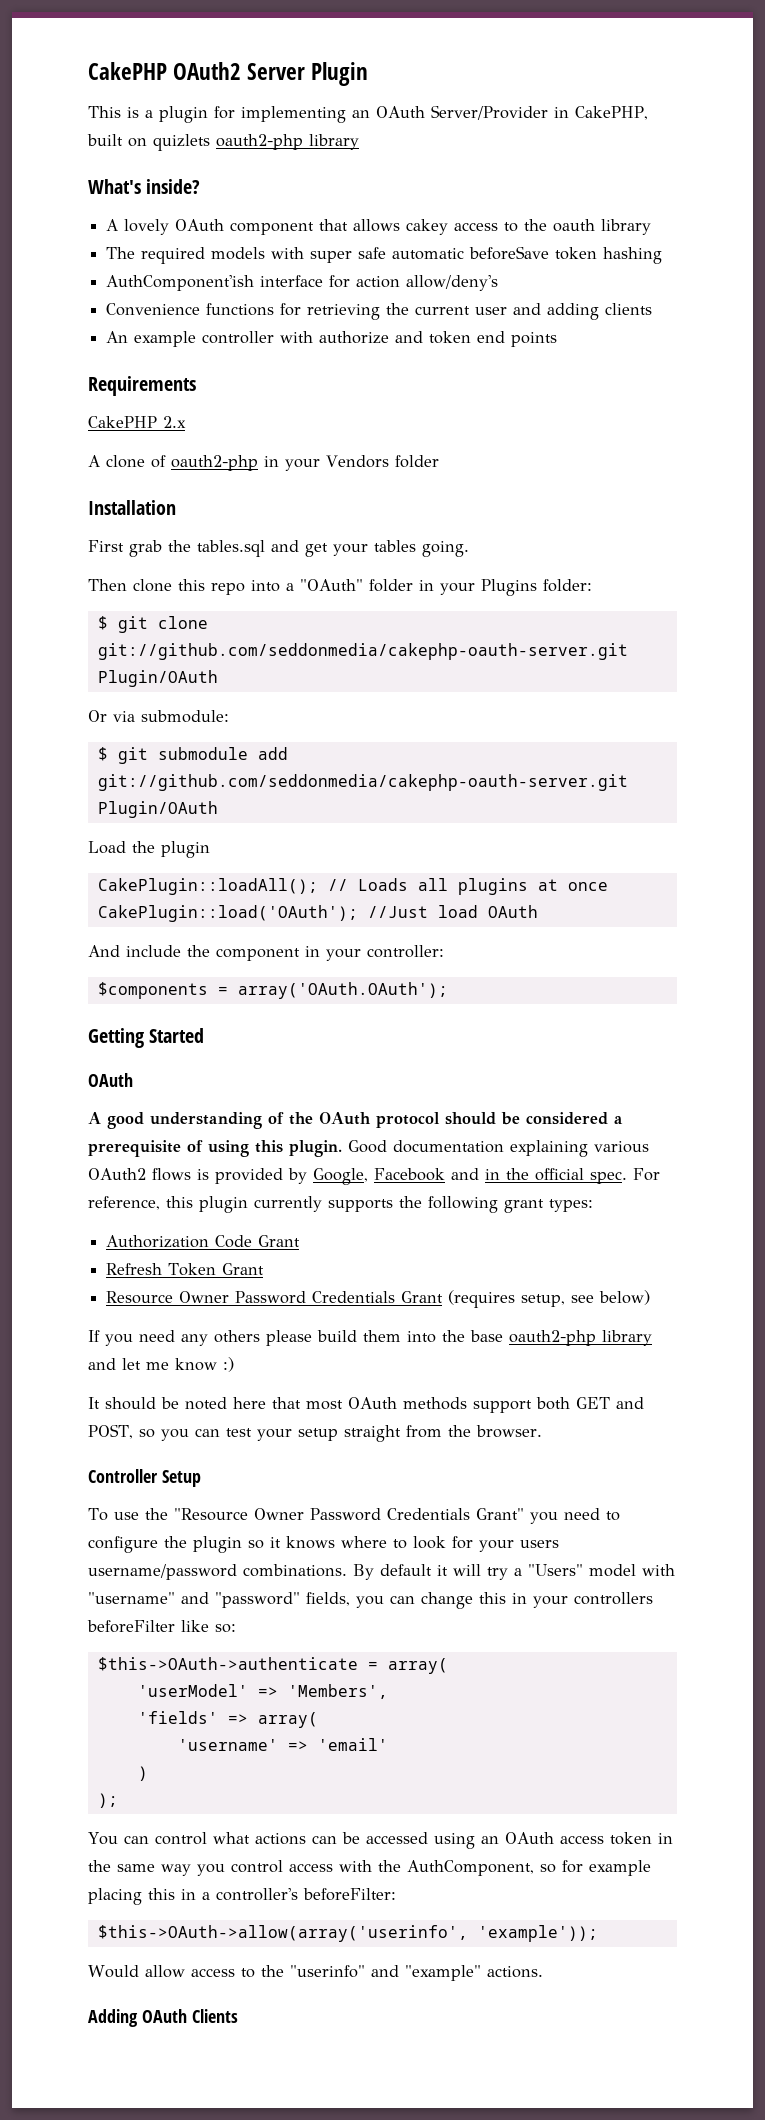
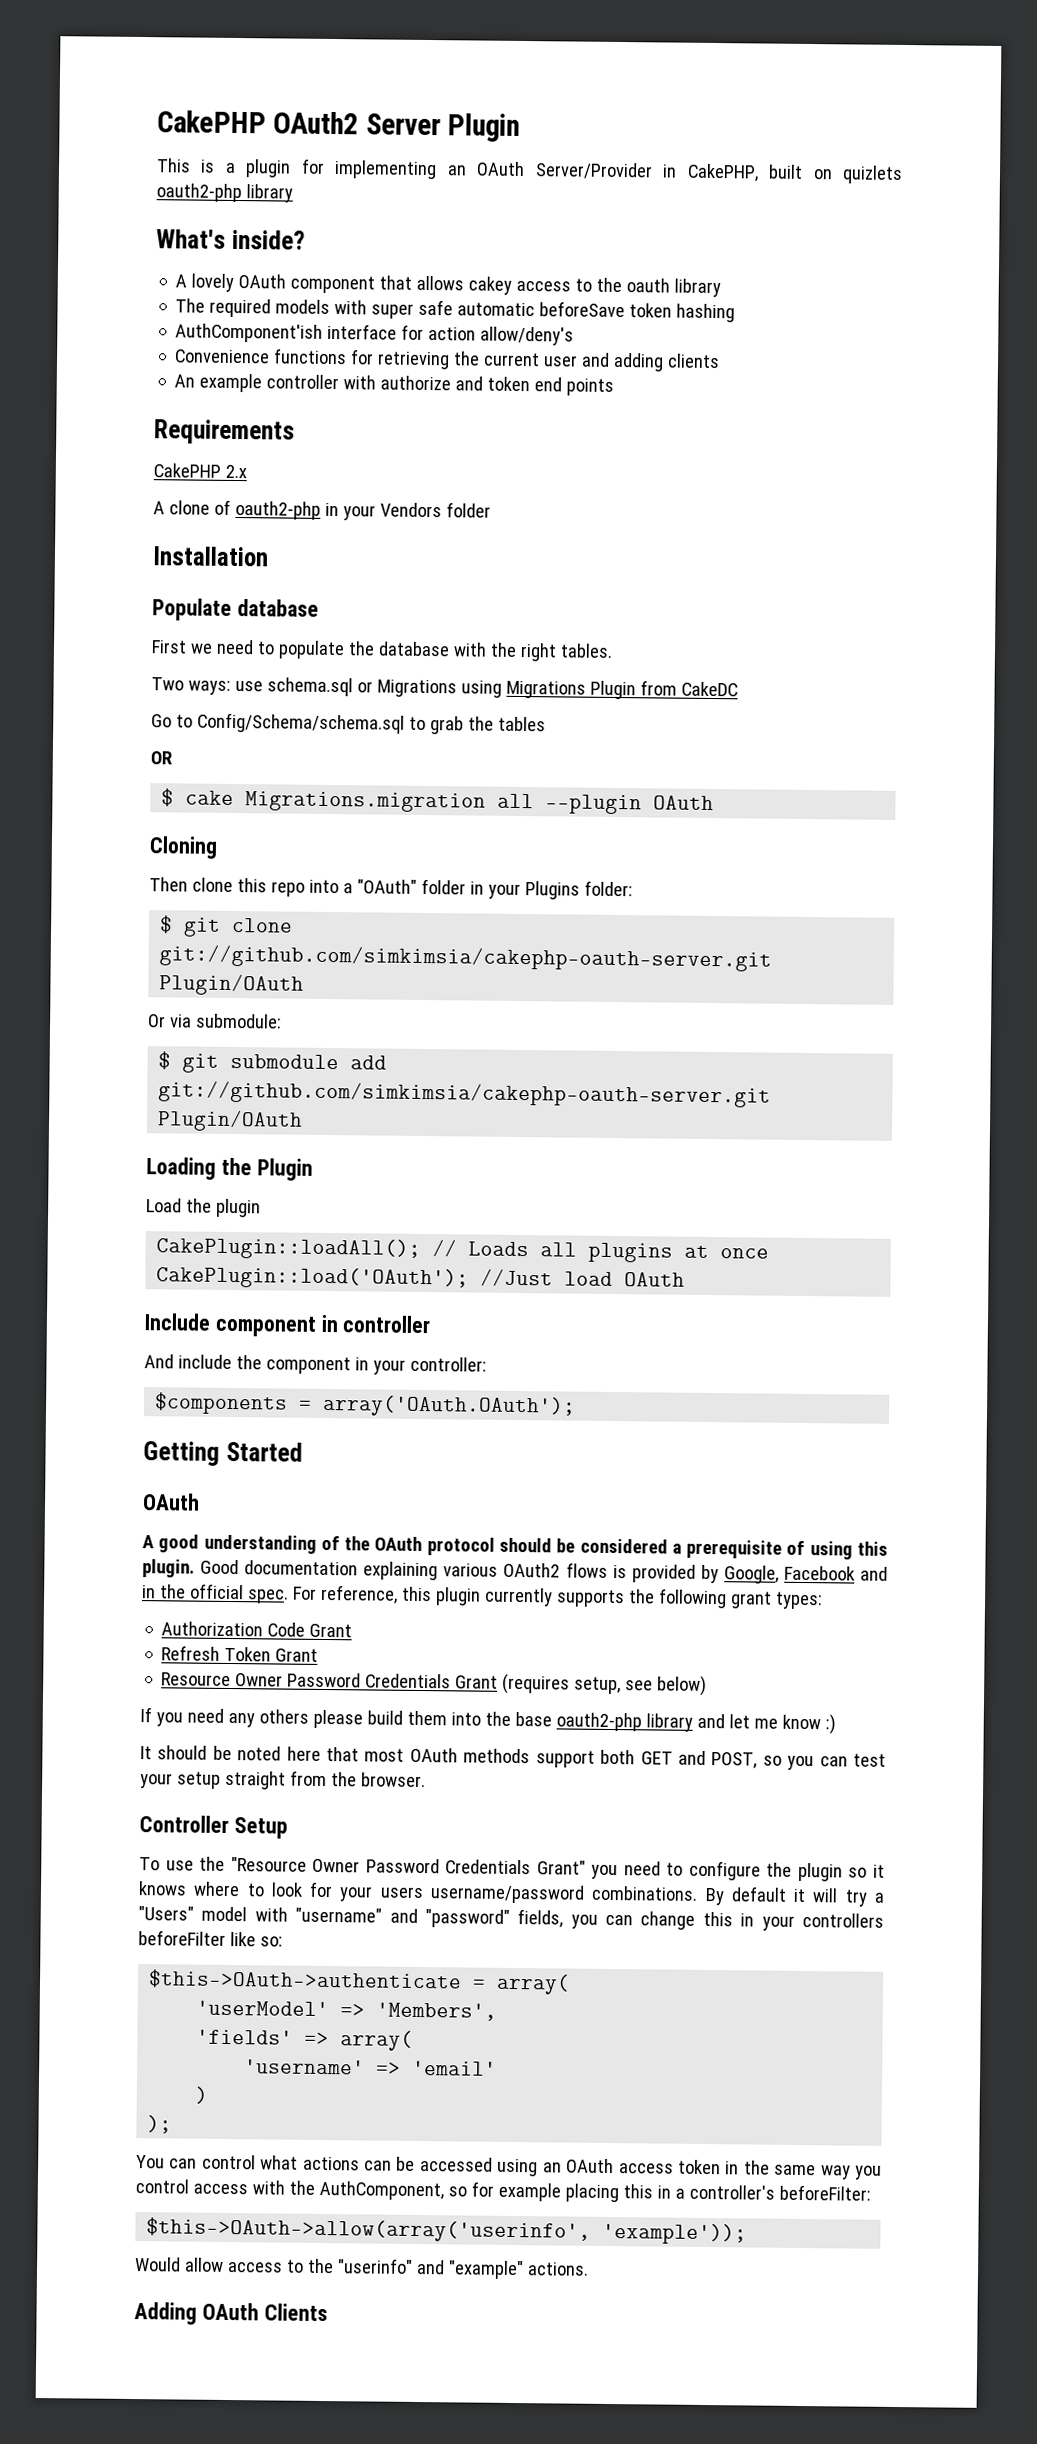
+ Populate database
- First grab the tables.sql and get your tables going.
+ First we need to populate the database with the right tables.
+ Two ways: use schema.sql or Migrations using Migrations Plugin from CakeDC
+ Go to Config/Schema/schema.sql to grab the tables
+ OR
+ $ cake Migrations.migration all --plugin OAuth
+ Cloning
- $ git clone git://github.com/seddonmedia/cakephp-oauth-server.git Plugin/OAuth
+ $ git clone git://github.com/simkimsia/cakephp-oauth-server.git Plugin/OAuth
- $ git submodule add git://github.com/seddonmedia/cakephp-oauth-server.git Plugin/OAuth
+ $ git submodule add git://github.com/simkimsia/cakephp-oauth-server.git Plugin/OAuth
+ Loading the Plugin
+ Include component in controller

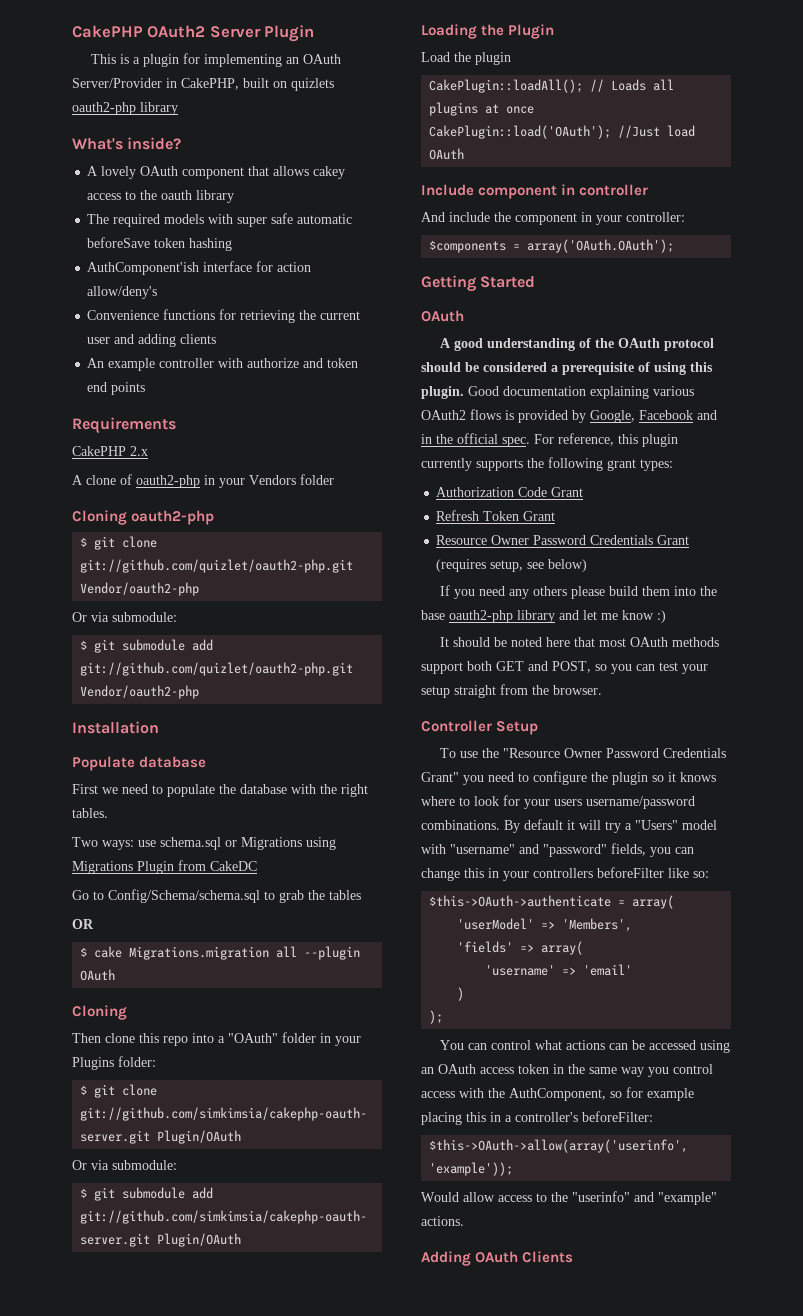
+ Cloning oauth2-php
+ $ git clone git://github.com/quizlet/oauth2-php.git Vendor/oauth2-php
+ Or via submodule:
+ $ git submodule add git://github.com/quizlet/oauth2-php.git Vendor/oauth2-php

